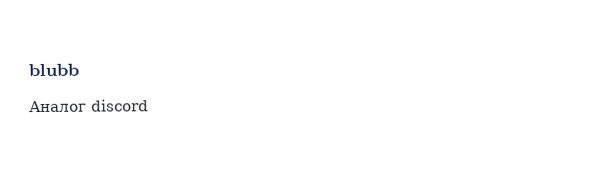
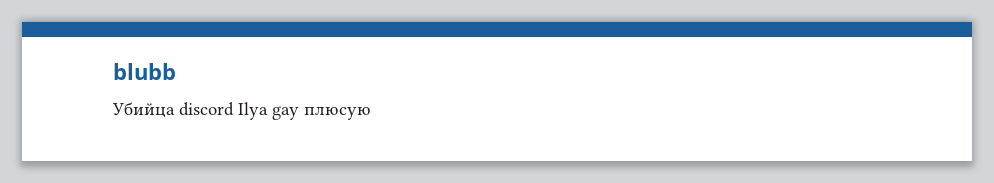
- Аналог discord
+ Убийца discord Ilya gay плюсую

